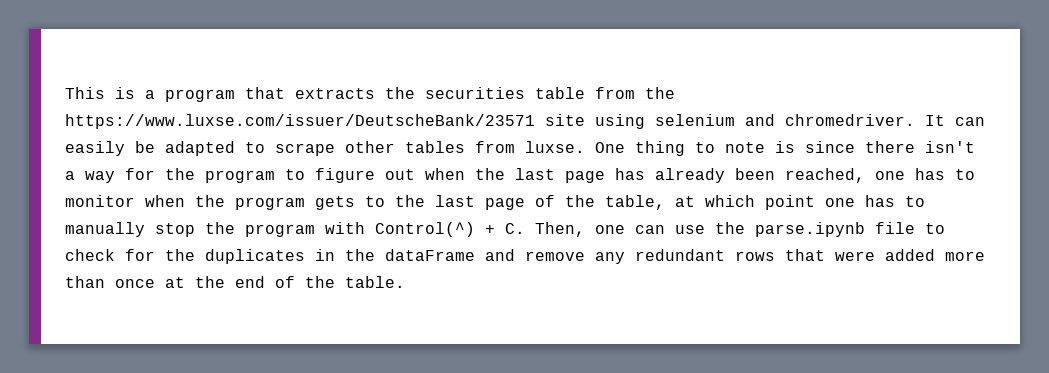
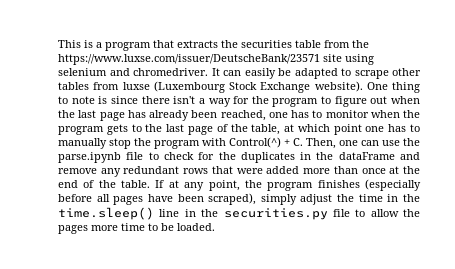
- It can easily be adapted to scrape other tables from luxse.
+ It can easily be adapted to scrape other tables from luxse (Luxembourg Stock Exchange website).
+ If at any point, the program finishes (especially before all pages have been scraped), simply adjust the time in the time.sleep() line in the securities.py file to allow the pages more time to be loaded.

